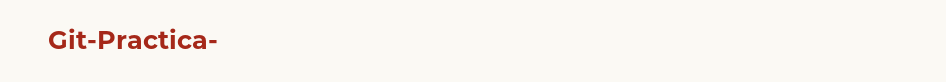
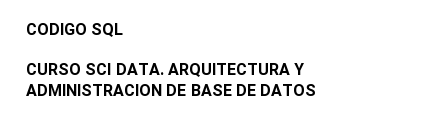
- Git-Practica-
+ CODIGO SQL
+ CURSO SCI DATA. ARQUITECTURA Y ADMINISTRACION DE BASE DE DATOS

